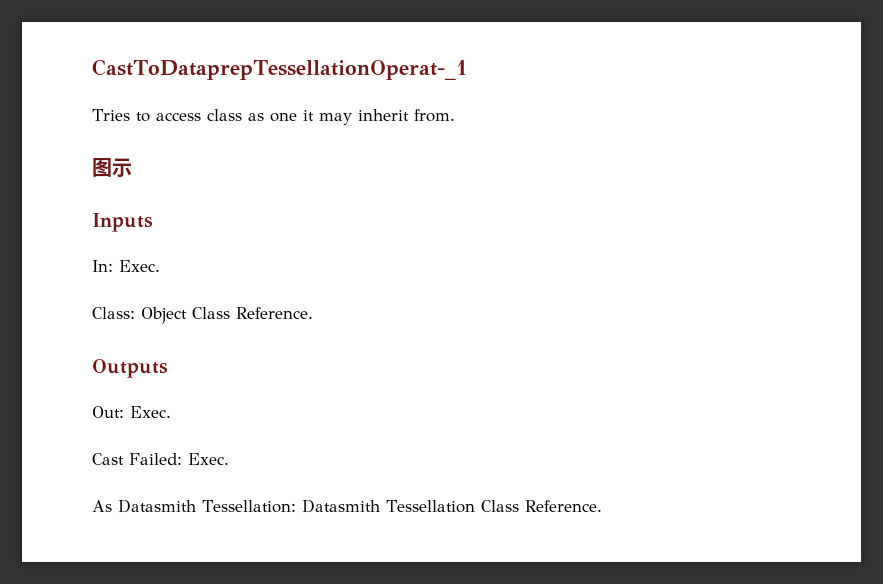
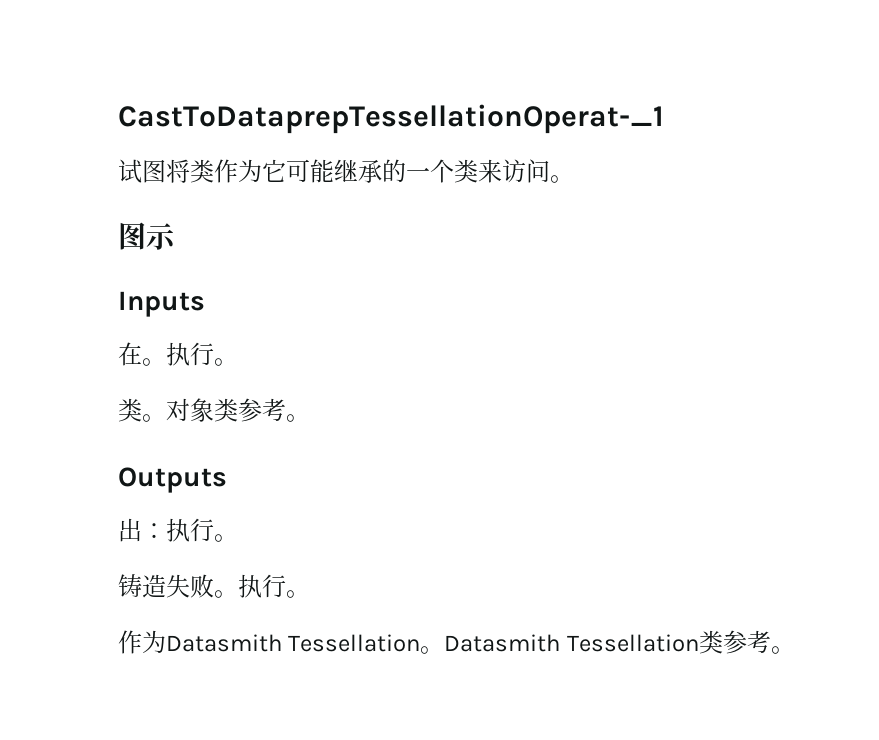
- Tries to access class as one it may inherit from.
+ 试图将类作为它可能继承的一个类来访问。
  图示
  Inputs
- In: Exec.
- Class: Object Class Reference.
+ 在。执行。
+ 类。对象类参考。
  Outputs
- Out: Exec.
- Cast Failed: Exec.
- As Datasmith Tessellation: Datasmith Tessellation Class Reference.
+ 出：执行。
+ 铸造失败。执行。
+ 作为Datasmith Tessellation。Datasmith Tessellation类参考。

